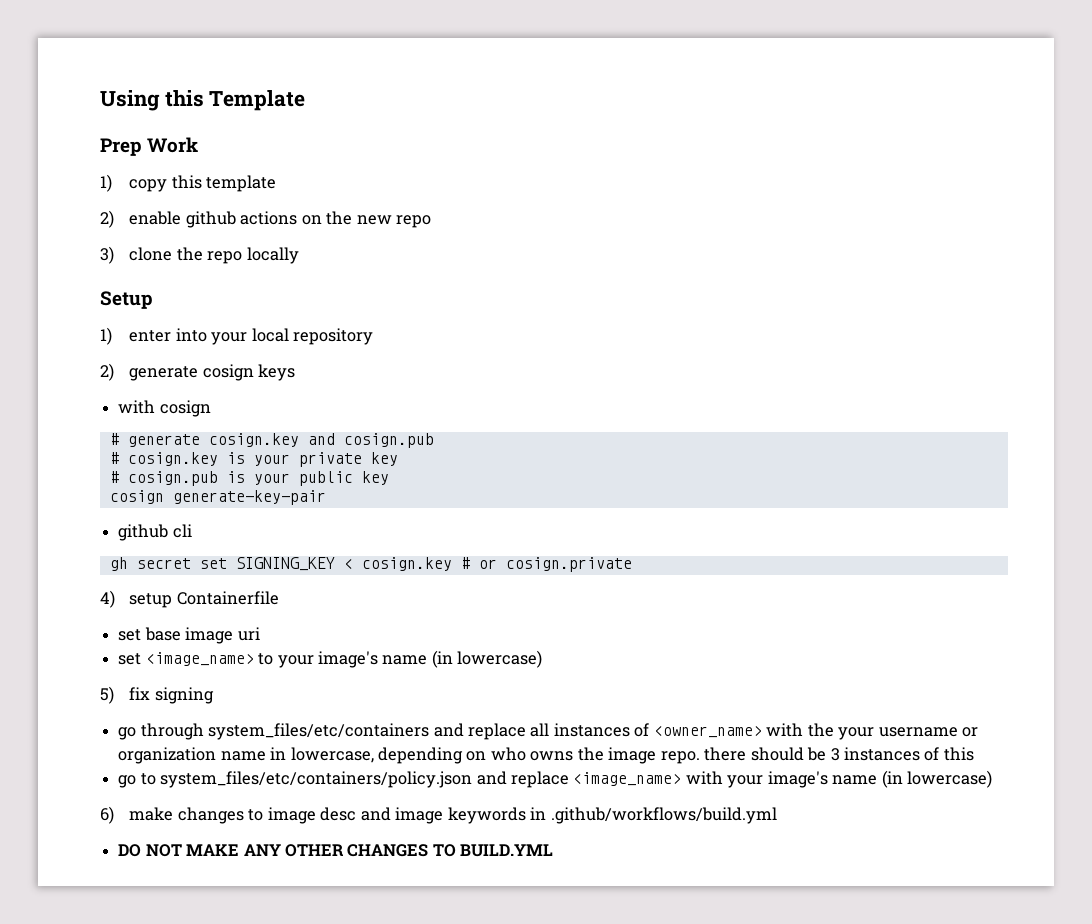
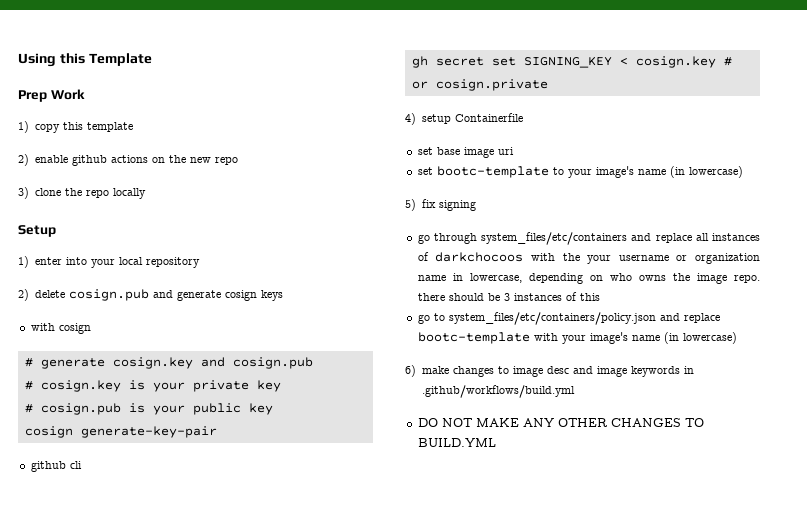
- 2) generate cosign keys
+ 2) delete cosign.pub and generate cosign keys
- set <image_name> to your image's name (in lowercase)
+ set bootc-template to your image's name (in lowercase)
- go through system_files/etc/containers and replace all instances of <owner_name> with the your username or organization name in lowercase, depending on who owns the image repo. there should be 3 instances of this
+ go through system_files/etc/containers and replace all instances of darkchocoos with the your username or organization name in lowercase, depending on who owns the image repo. there should be 3 instances of this
- go to system_files/etc/containers/policy.json and replace <image_name> with your image's name (in lowercase)
+ go to system_files/etc/containers/policy.json and replace bootc-template with your image's name (in lowercase)

